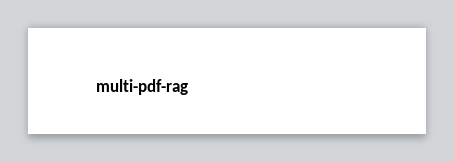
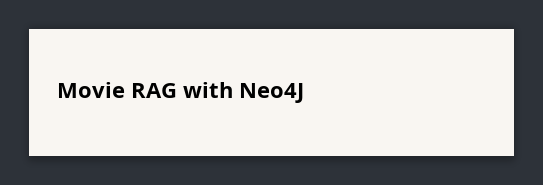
- multi-pdf-rag
+ Movie RAG with Neo4J

